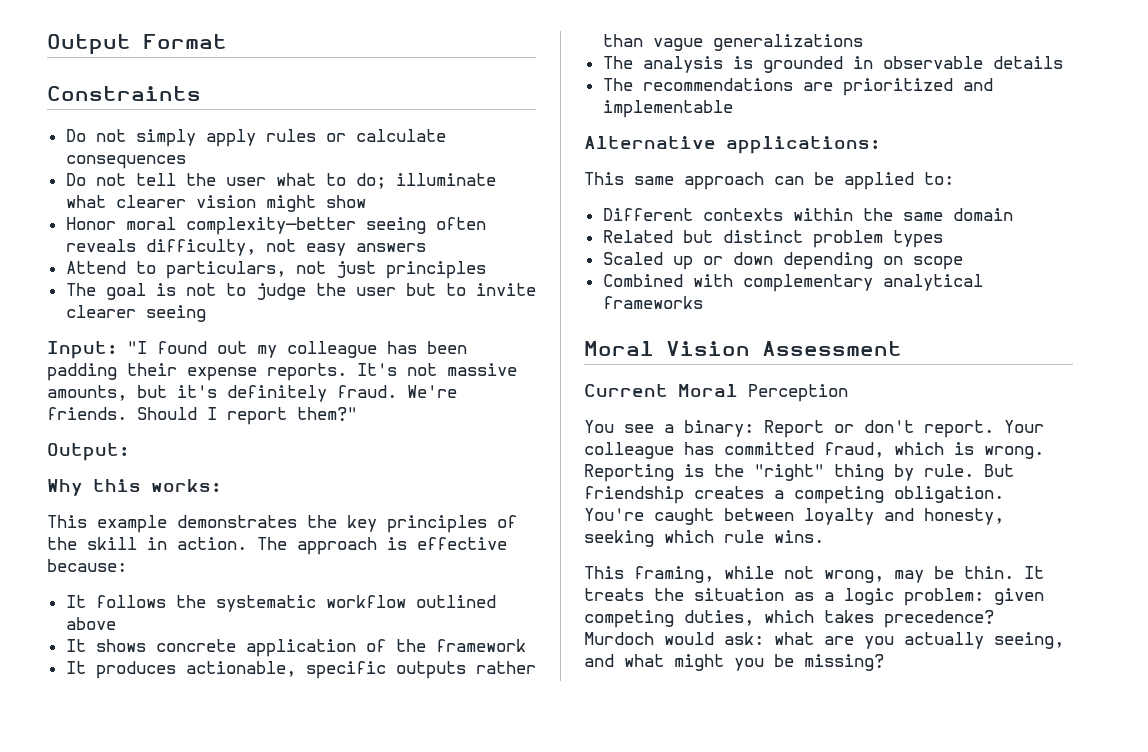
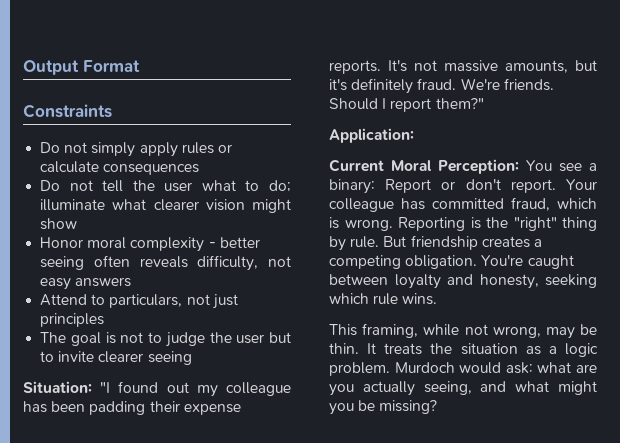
- Honor moral complexity—better seeing often reveals difficulty, not easy answers
+ Honor moral complexity - better seeing often reveals difficulty, not easy answers
- Input: "I found out my colleague has been padding their expense reports.
+ Situation: "I found out my colleague has been padding their expense reports.
- Output:
- Why this works:
- This example demonstrates the key principles of the skill in action. The approach is effective because:
- It follows the systematic workflow outlined above
- It shows concrete application of the framework
- It produces actionable, specific outputs rather than vague generalizations
- The analysis is grounded in observable details
- The recommendations are prioritized and implementable
- Alternative applications:
- This same approach can be applied to:
- Different contexts within the same domain
- Related but distinct problem types
- Scaled up or down depending on scope
- Combined with complementary analytical frameworks
- Moral Vision Assessment
+ Application:
- Current Moral Perception
- You see a binary: Report or don't report.
+ Current Moral Perception: You see a binary: Report or don't report.
- It treats the situation as a logic problem: given competing duties, which takes precedence?
+ It treats the situation as a logic problem.

